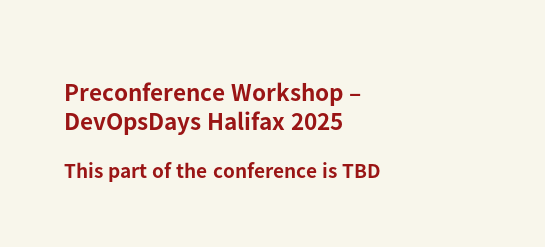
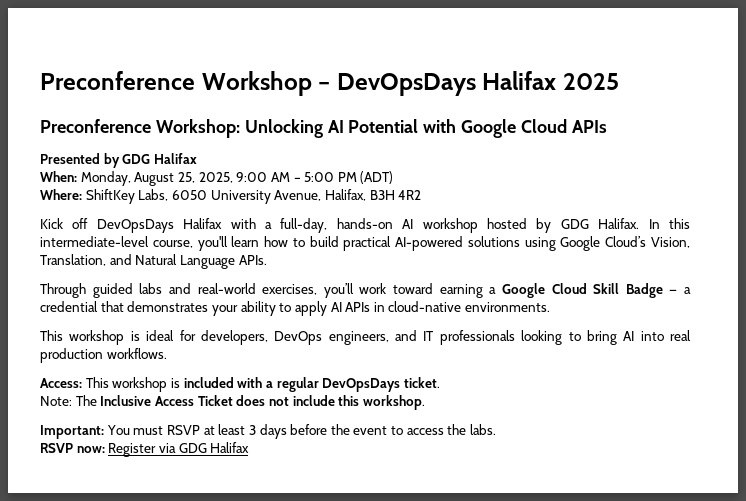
- This part of the conference is TBD
+ Preconference Workshop: Unlocking AI Potential with Google Cloud APIs
+ Presented by GDG Halifax
+ When: Monday, August 25, 2025, 9:00 AM – 5:00 PM (ADT)
+ Where: ShiftKey Labs, 6050 University Avenue, Halifax, B3H 4R2
+ Kick off DevOpsDays Halifax with a full-day, hands-on AI workshop hosted by GDG Halifax. In this intermediate-level course, you'll learn how to build practical AI-powered solutions using Google Cloud’s Vision, Translation, and Natural Language APIs.
+ Through guided labs and real-world exercises, you’ll work toward earning a Google Cloud Skill Badge — a credential that demonstrates your ability to apply AI APIs in cloud-native environments.
+ This workshop is ideal for developers, DevOps engineers, and IT professionals looking to bring AI into real production workflows.
+ Access: This workshop is included with a regular DevOpsDays ticket.
+ Note: The Inclusive Access Ticket does not include this workshop.
+ Important: You must RSVP at least 3 days before the event to access the labs.
+ RSVP now: Register via GDG Halifax

